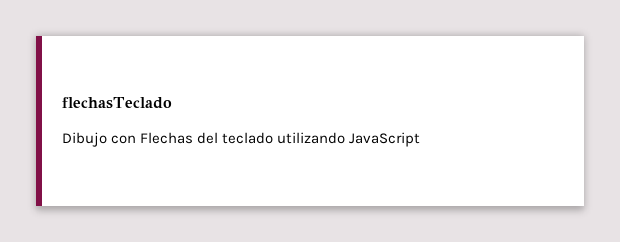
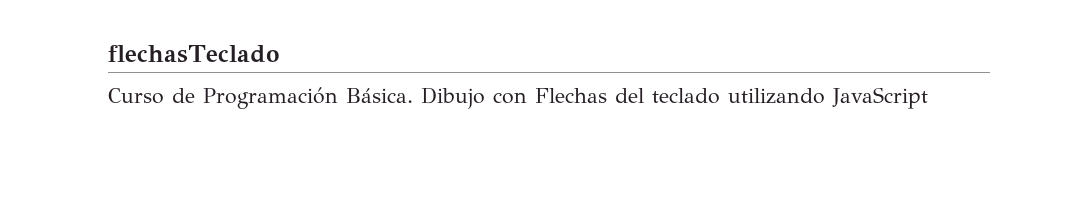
+ Curso de Programación Básica.

